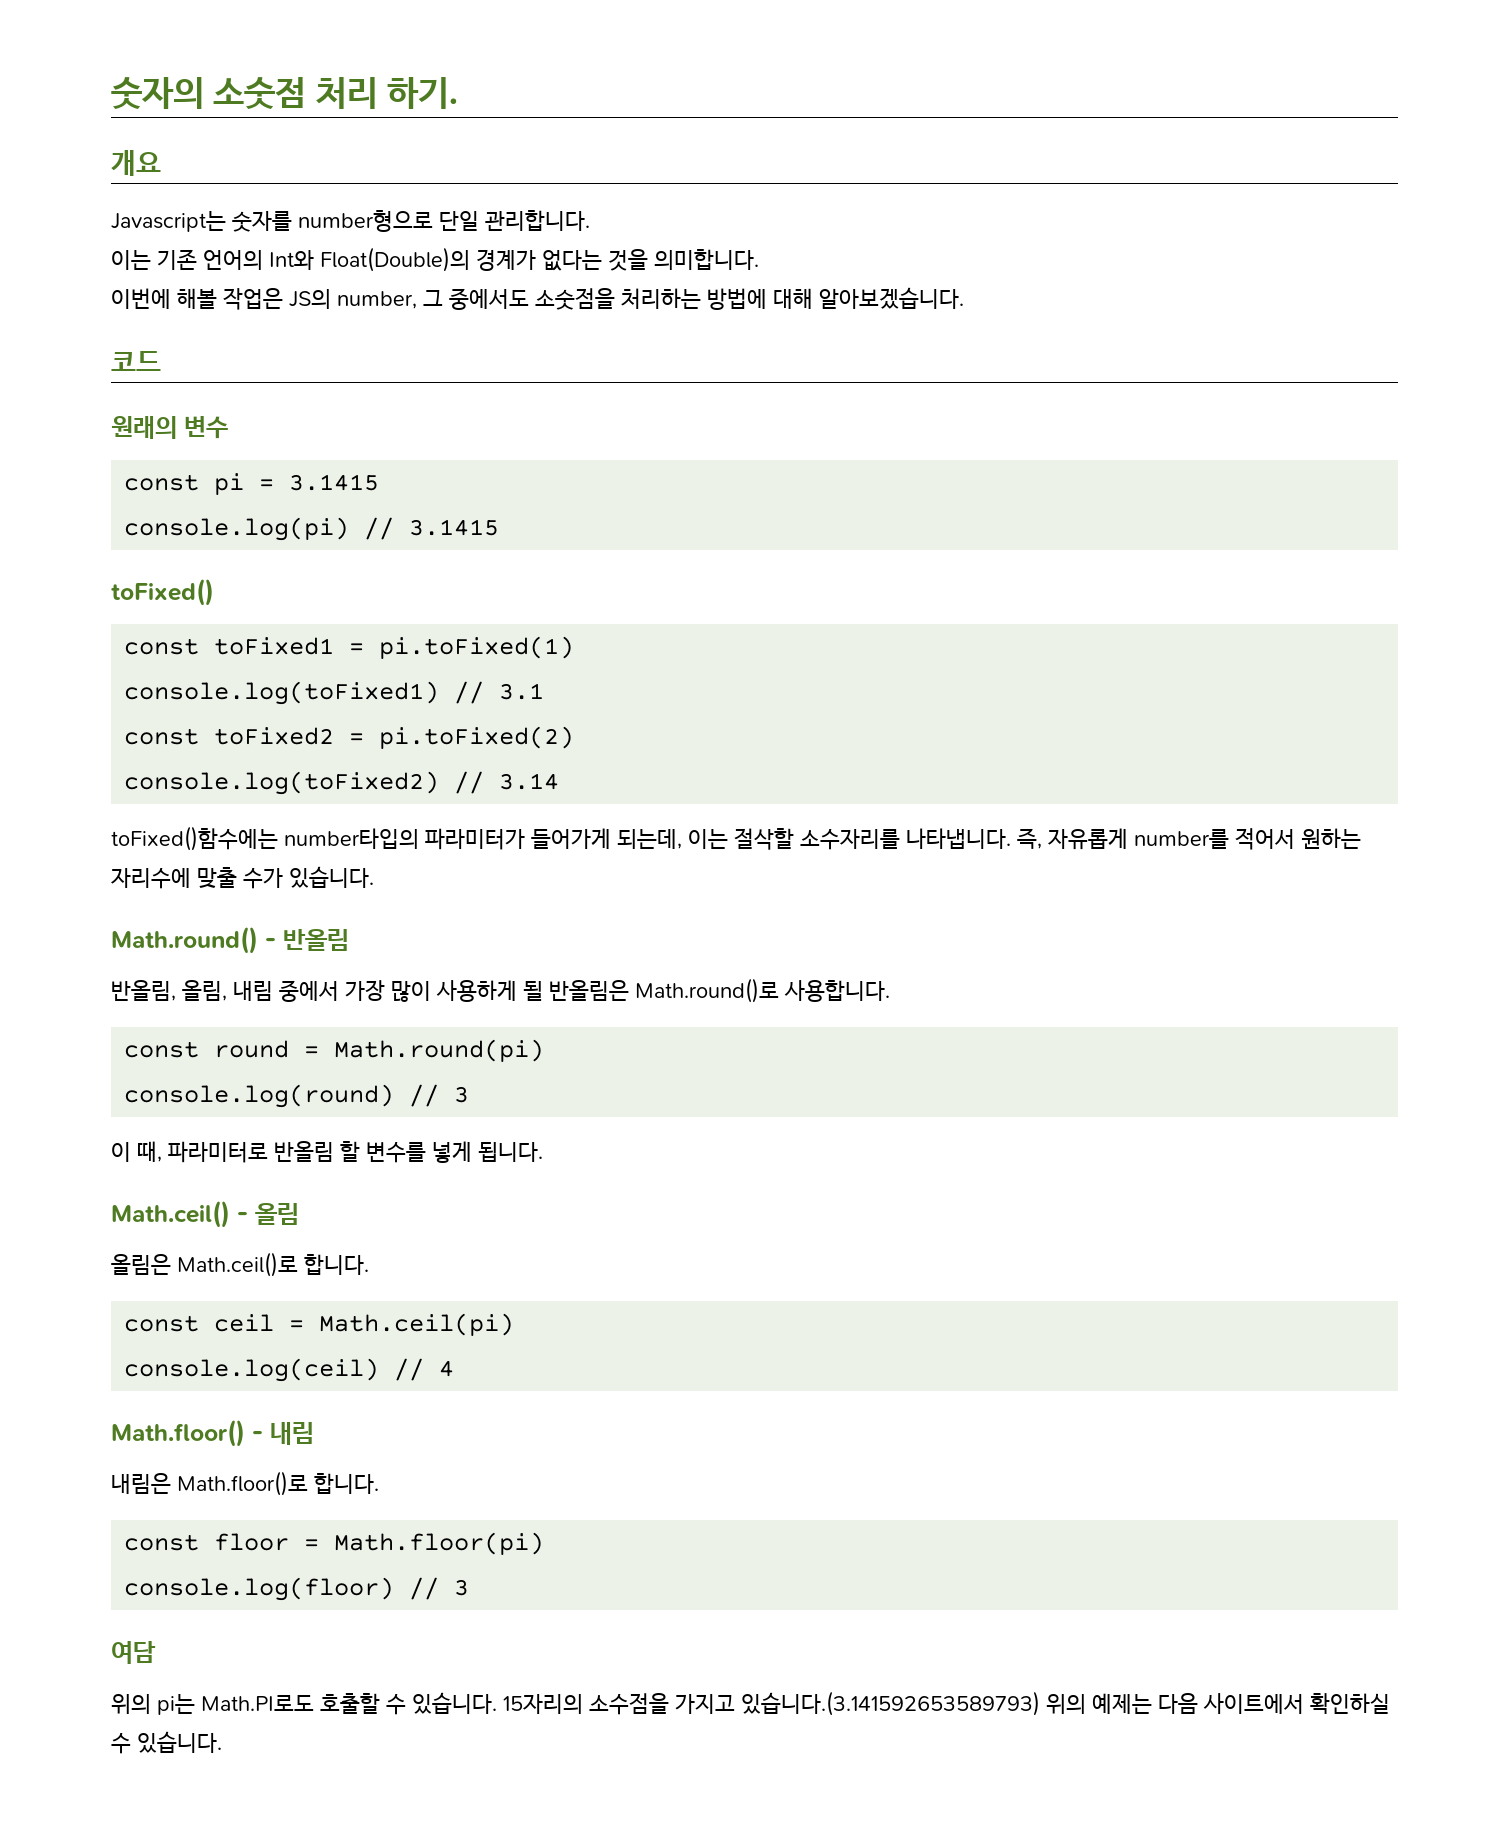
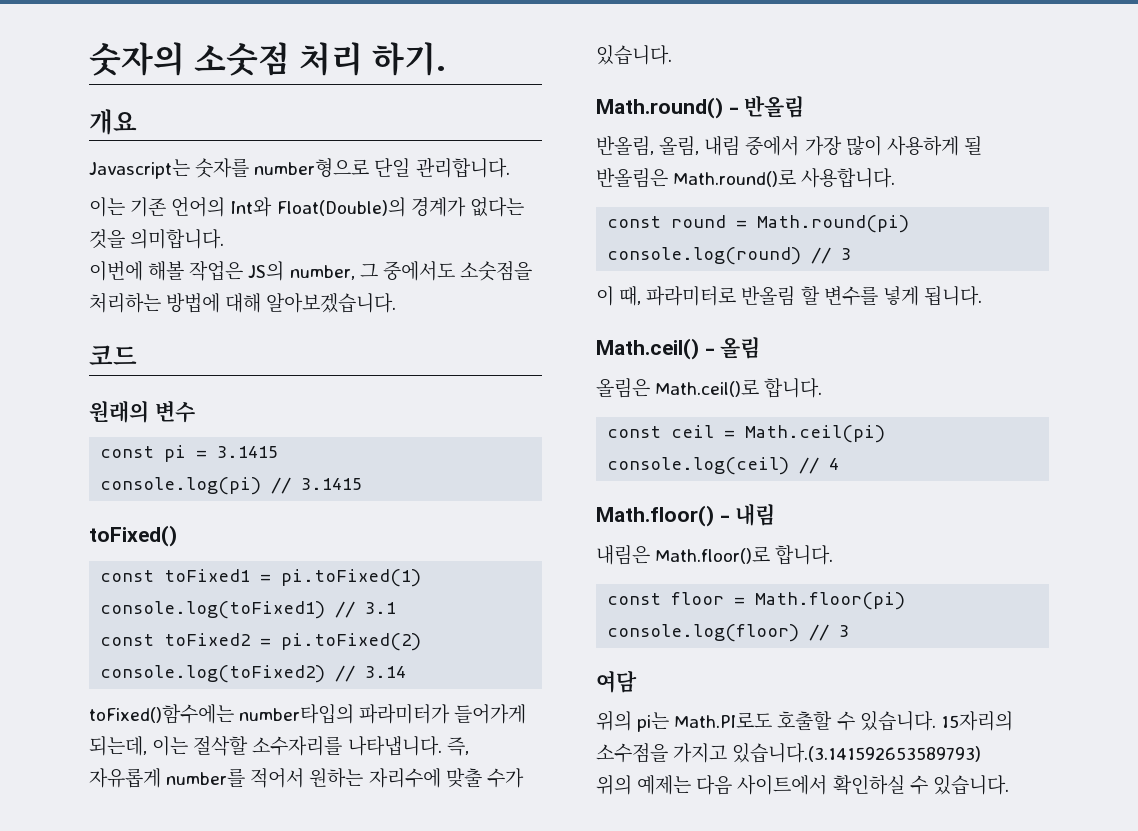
- 15자리의 소수점을 가지고 있습니다.(3.141592653589793) 위의 예제는 다음 사이트에서 확인하실 수 있습니다.
+ 15자리의 소수점을 가지고 있습니다.(3.141592653589793)
+ 위의 예제는 다음 사이트에서 확인하실 수 있습니다.

